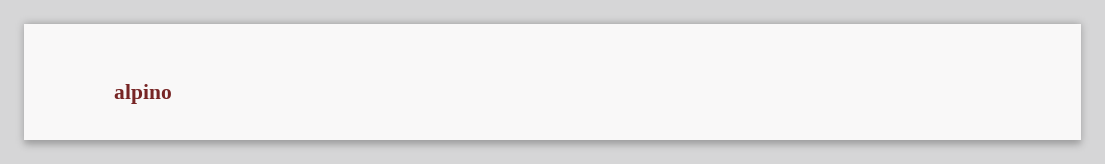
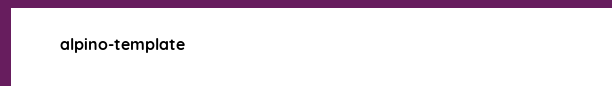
- alpino
+ alpino-template

